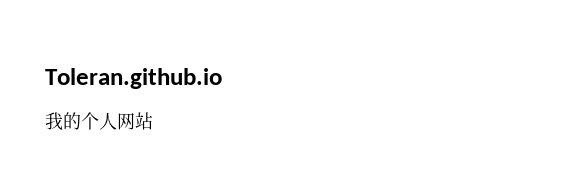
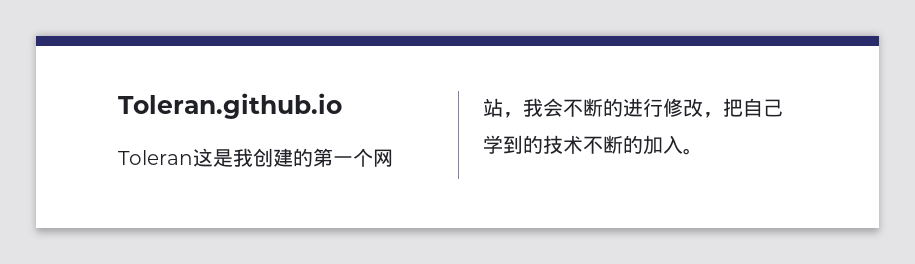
- 我的个人网站
+ Toleran这是我创建的第一个网站，我会不断的进行修改，把自己学到的技术不断的加入。

